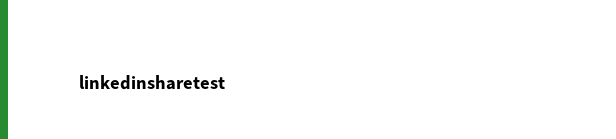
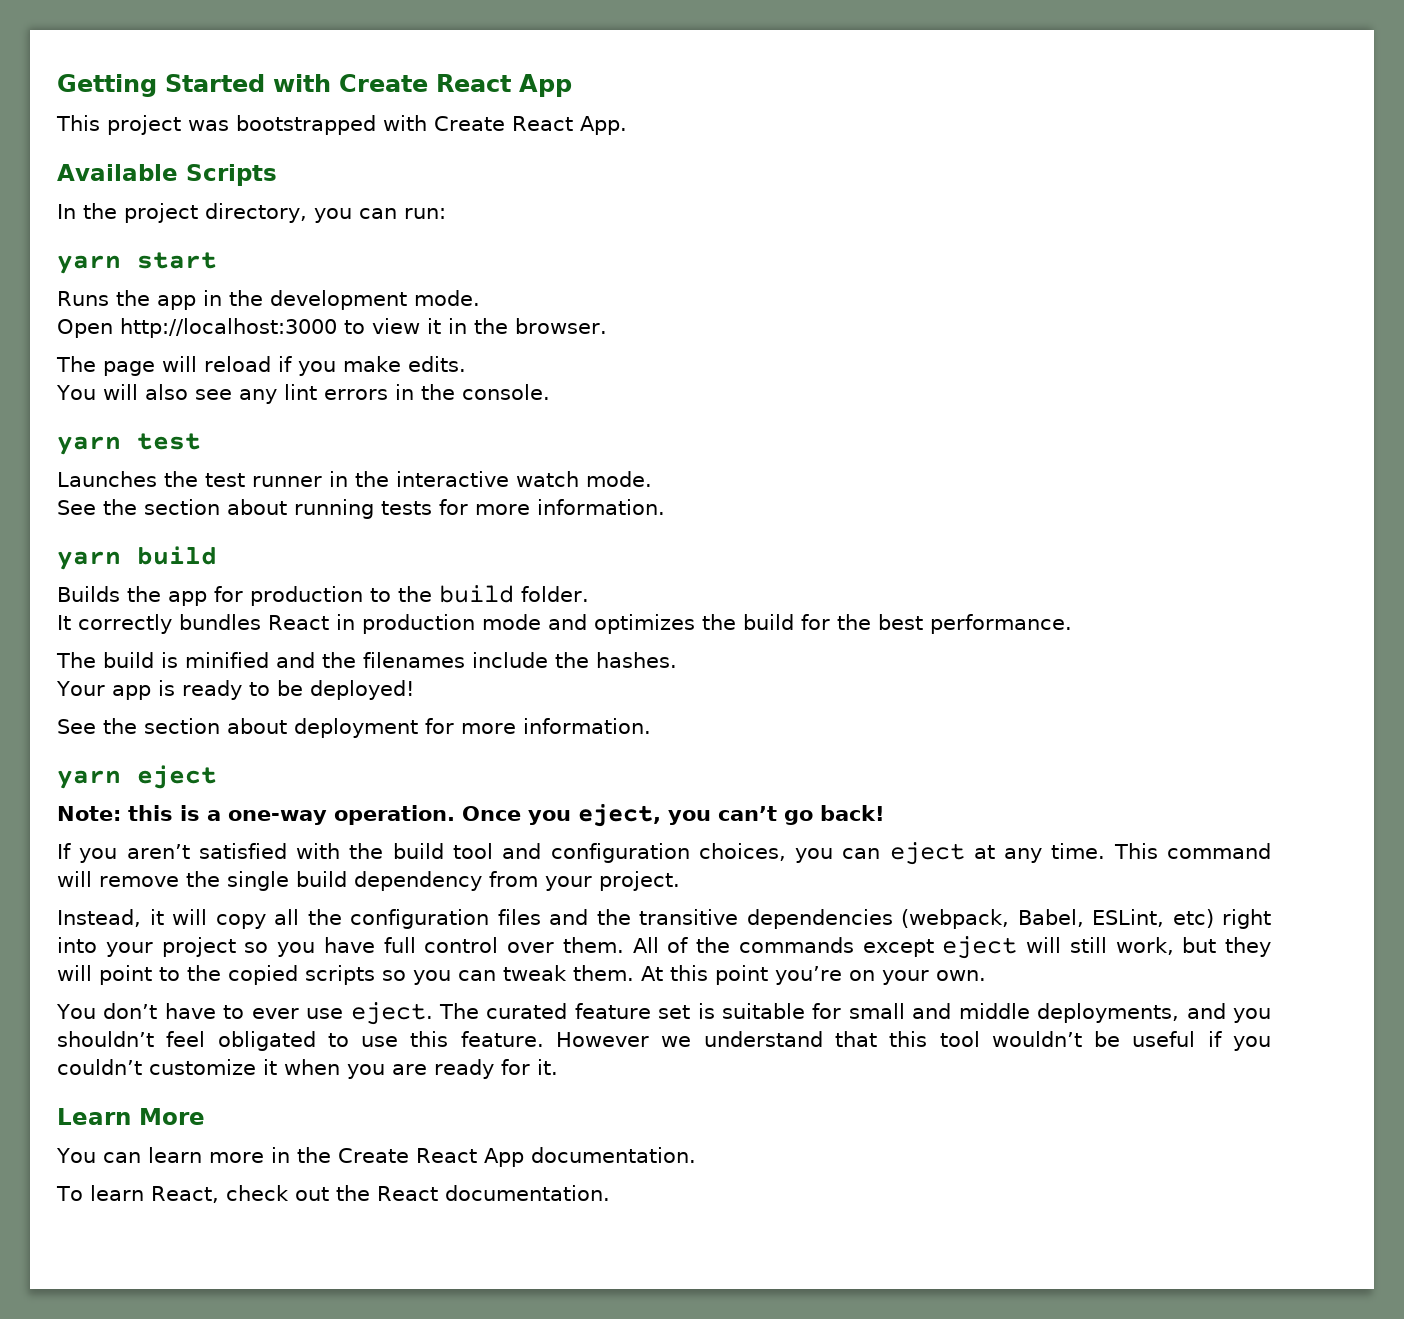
- linkedinsharetest
+ Getting Started with Create React App
+ This project was bootstrapped with Create React App.
+ Available Scripts
+ In the project directory, you can run:
+ yarn start
+ Runs the app in the development mode.
+ Open http://localhost:3000 to view it in the browser.
+ The page will reload if you make edits.
+ You will also see any lint errors in the console.
+ yarn test
+ Launches the test runner in the interactive watch mode.
+ See the section about running tests for more information.
+ yarn build
+ Builds the app for production to the build folder.
+ It correctly bundles React in production mode and optimizes the build for the best performance.
+ The build is minified and the filenames include the hashes.
+ Your app is ready to be deployed!
+ See the section about deployment for more information.
+ yarn eject
+ Note: this is a one-way operation. Once you eject, you can’t go back!
+ If you aren’t satisfied with the build tool and configuration choices, you can eject at any time. This command will remove the single build dependency from your project.
+ Instead, it will copy all the configuration files and the transitive dependencies (webpack, Babel, ESLint, etc) right into your project so you have full control over them. All of the commands except eject will still work, but they will point to the copied scripts so you can tweak them. At this point you’re on your own.
+ You don’t have to ever use eject. The curated feature set is suitable for small and middle deployments, and you shouldn’t feel obligated to use this feature. However we understand that this tool wouldn’t be useful if you couldn’t customize it when you are ready for it.
+ Learn More
+ You can learn more in the Create React App documentation.
+ To learn React, check out the React documentation.

